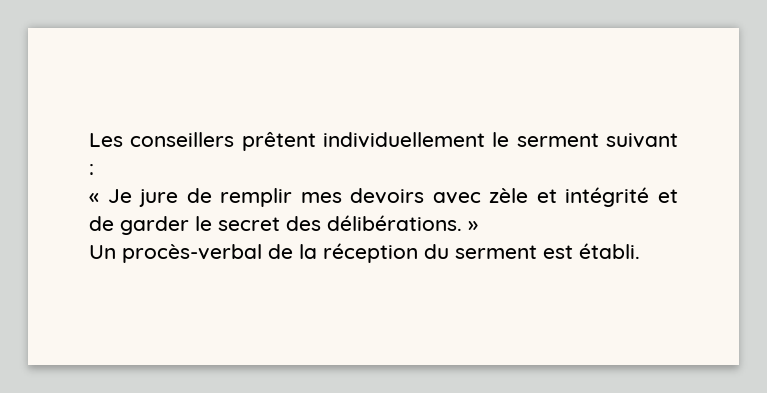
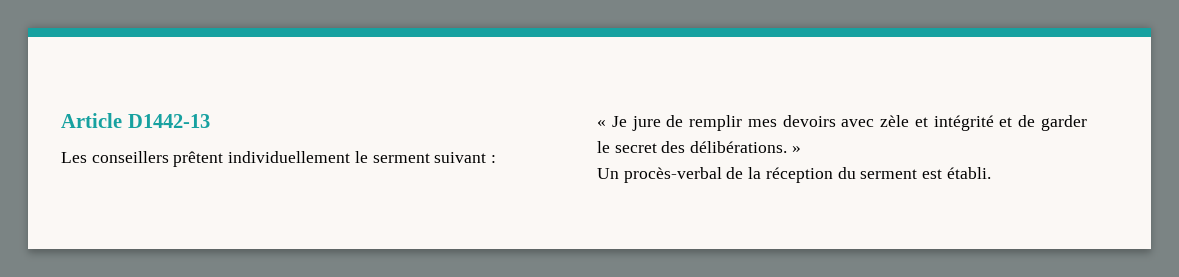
+ Article D1442-13

